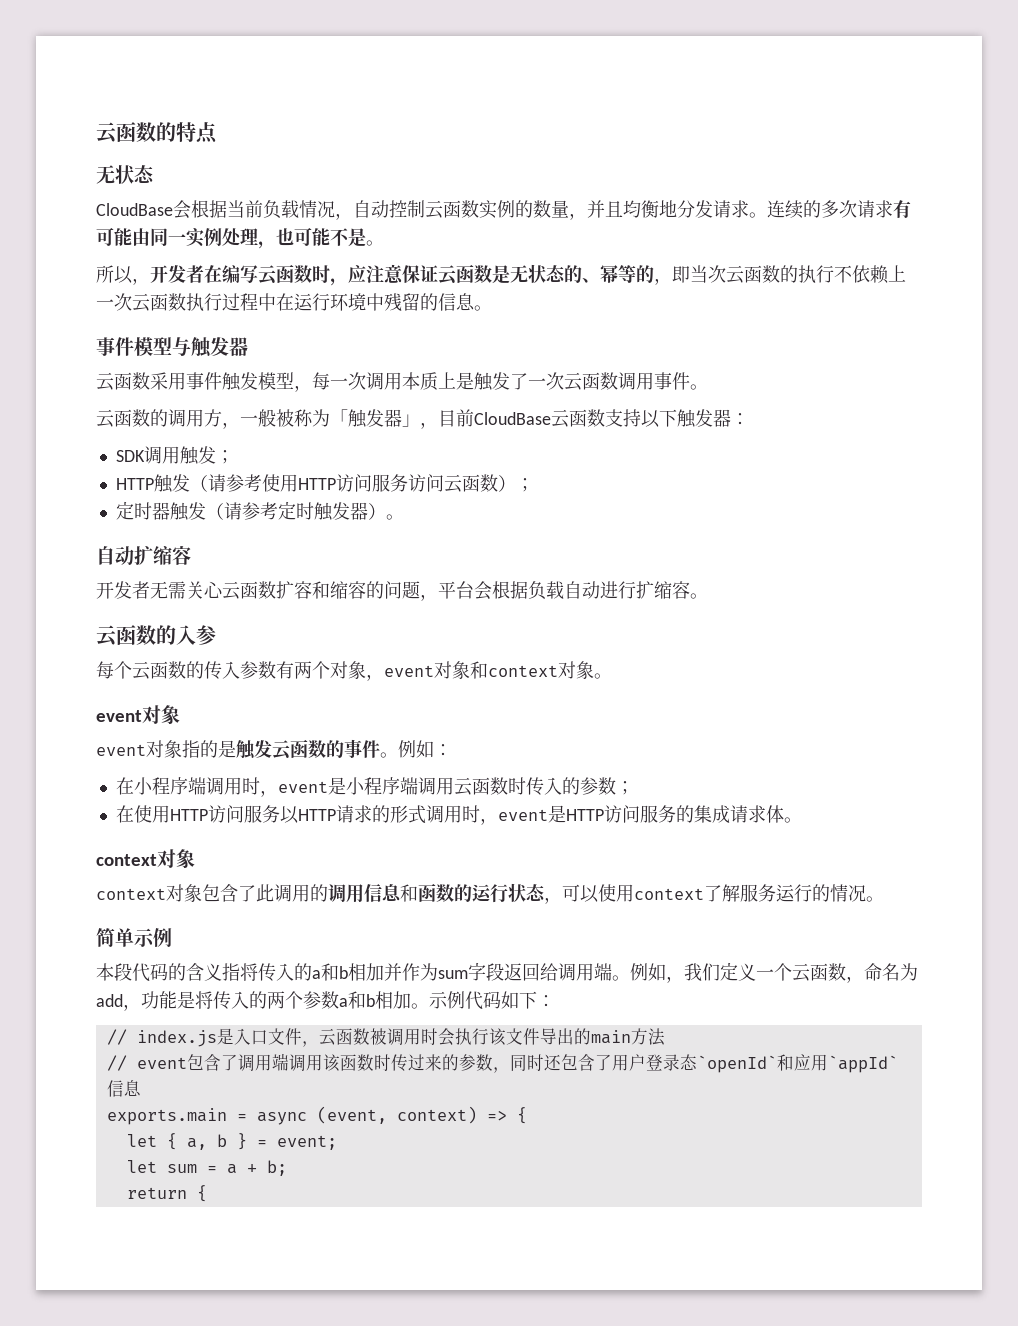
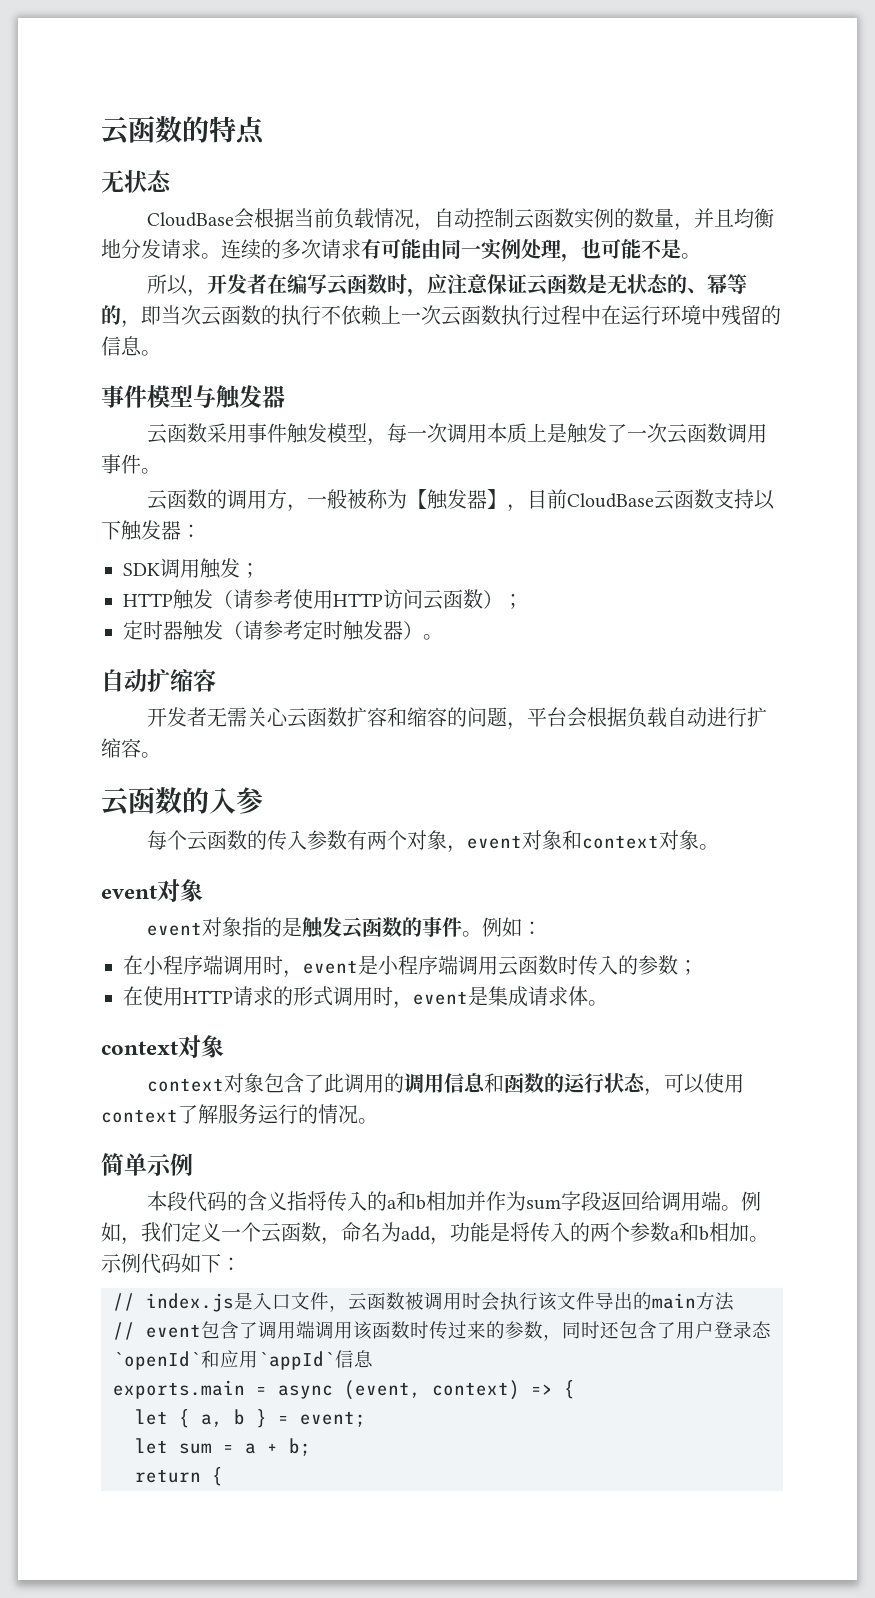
- 云函数的调用方，一般被称为「触发器」，目前CloudBase云函数支持以下触发器：
+ 云函数的调用方，一般被称为【触发器】，目前CloudBase云函数支持以下触发器：
- HTTP触发（请参考使用HTTP访问服务访问云函数）；
+ HTTP触发（请参考使用HTTP访问云函数）；
- 在使用HTTP访问服务以HTTP请求的形式调用时，event是HTTP访问服务的集成请求体。
+ 在使用HTTP请求的形式调用时，event是集成请求体。

